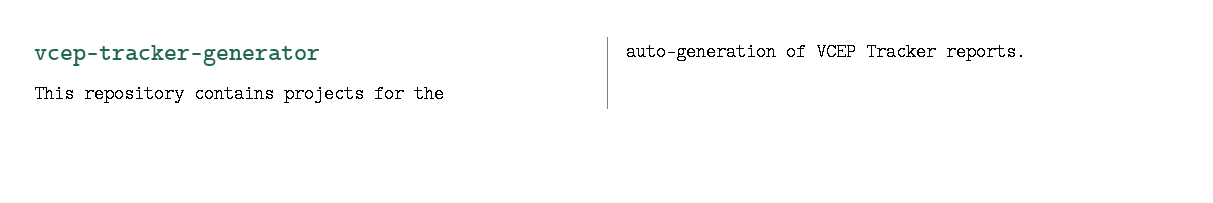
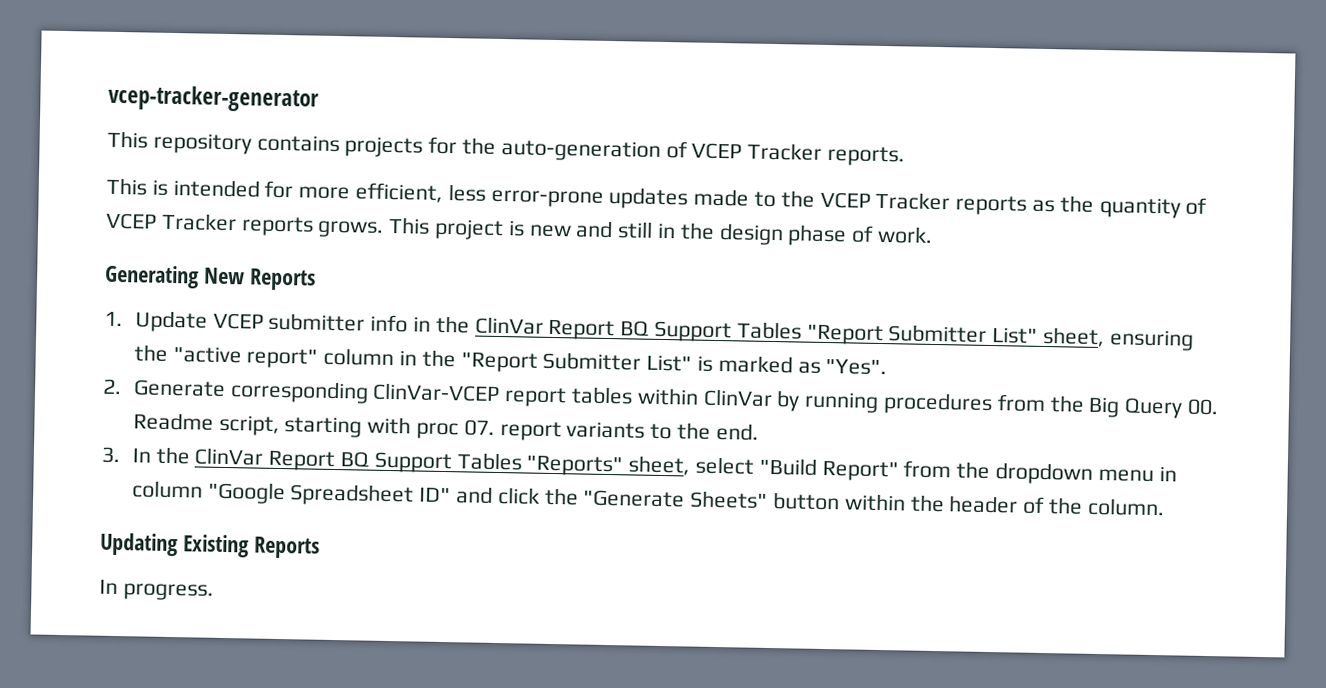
+ This is intended for more efficient, less error-prone updates made to the VCEP Tracker reports as the quantity of VCEP Tracker reports grows. This project is new and still in the design phase of work.
+ Generating New Reports
+ 1. Update VCEP submitter info in the ClinVar Report BQ Support Tables "Report Submitter List" sheet, ensuring the "active report" column in the "Report Submitter List" is marked as "Yes".
+ 2. Generate corresponding ClinVar-VCEP report tables within ClinVar by running procedures from the Big Query 00. Readme script, starting with proc 07. report variants to the end.
+ 3. In the ClinVar Report BQ Support Tables "Reports" sheet, select "Build Report" from the dropdown menu in column "Google Spreadsheet ID" and click the "Generate Sheets" button within the header of the column.
+ Updating Existing Reports
+ In progress.

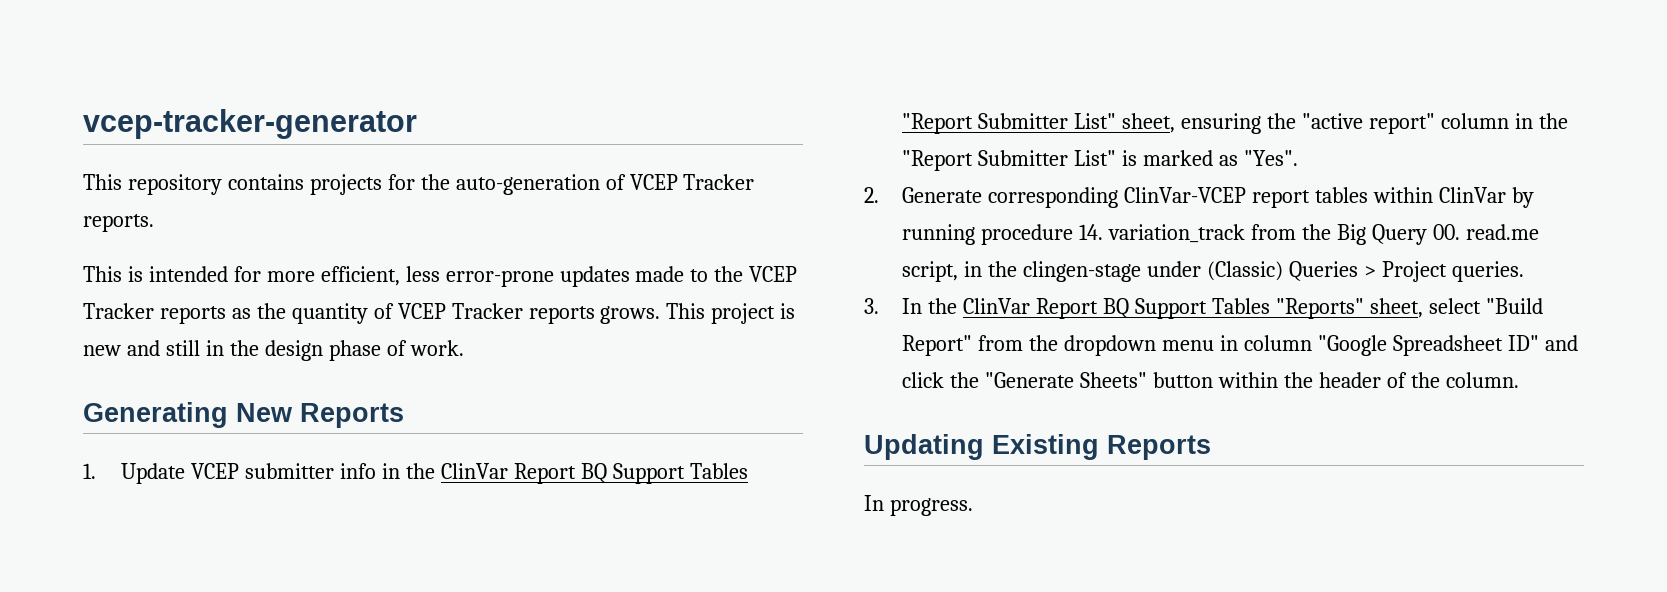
- 2. Generate corresponding ClinVar-VCEP report tables within ClinVar by running procedures from the Big Query 00. Readme script, starting with proc 07. report variants to the end.
+ 2. Generate corresponding ClinVar-VCEP report tables within ClinVar by running procedure 14. variation_track from the Big Query 00. read.me script, in the clingen-stage under (Classic) Queries > Project queries.

